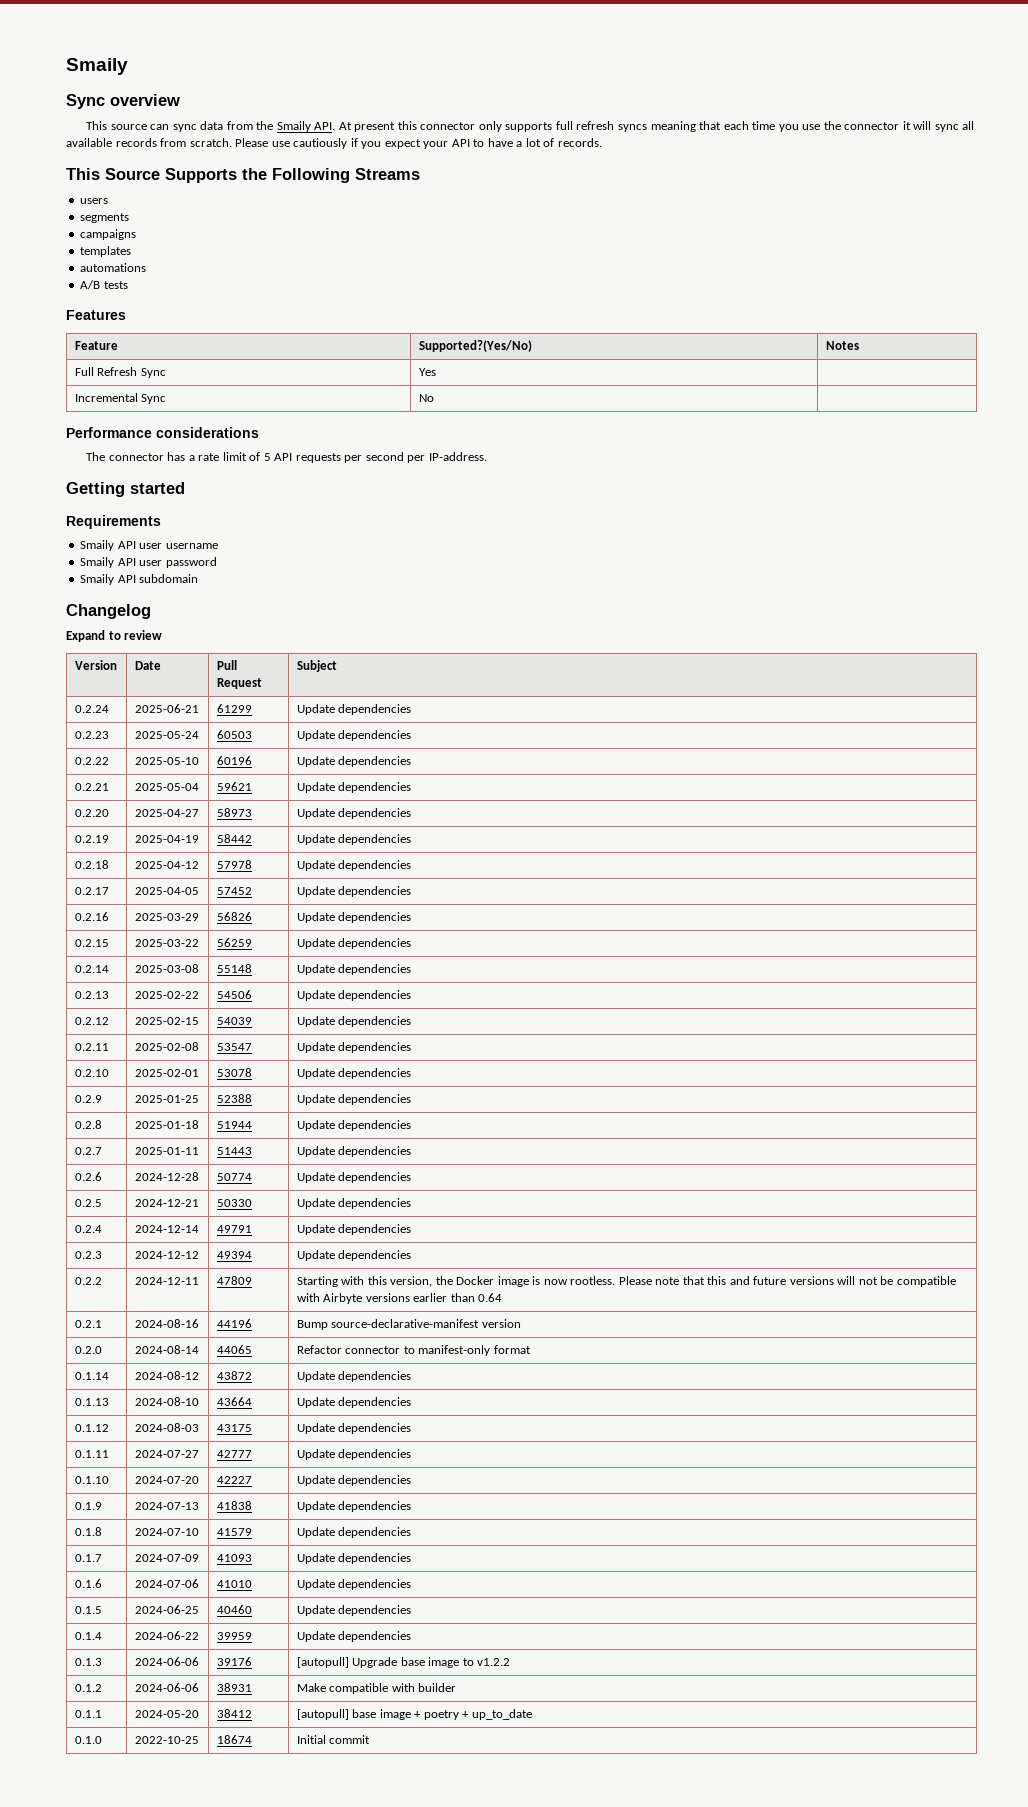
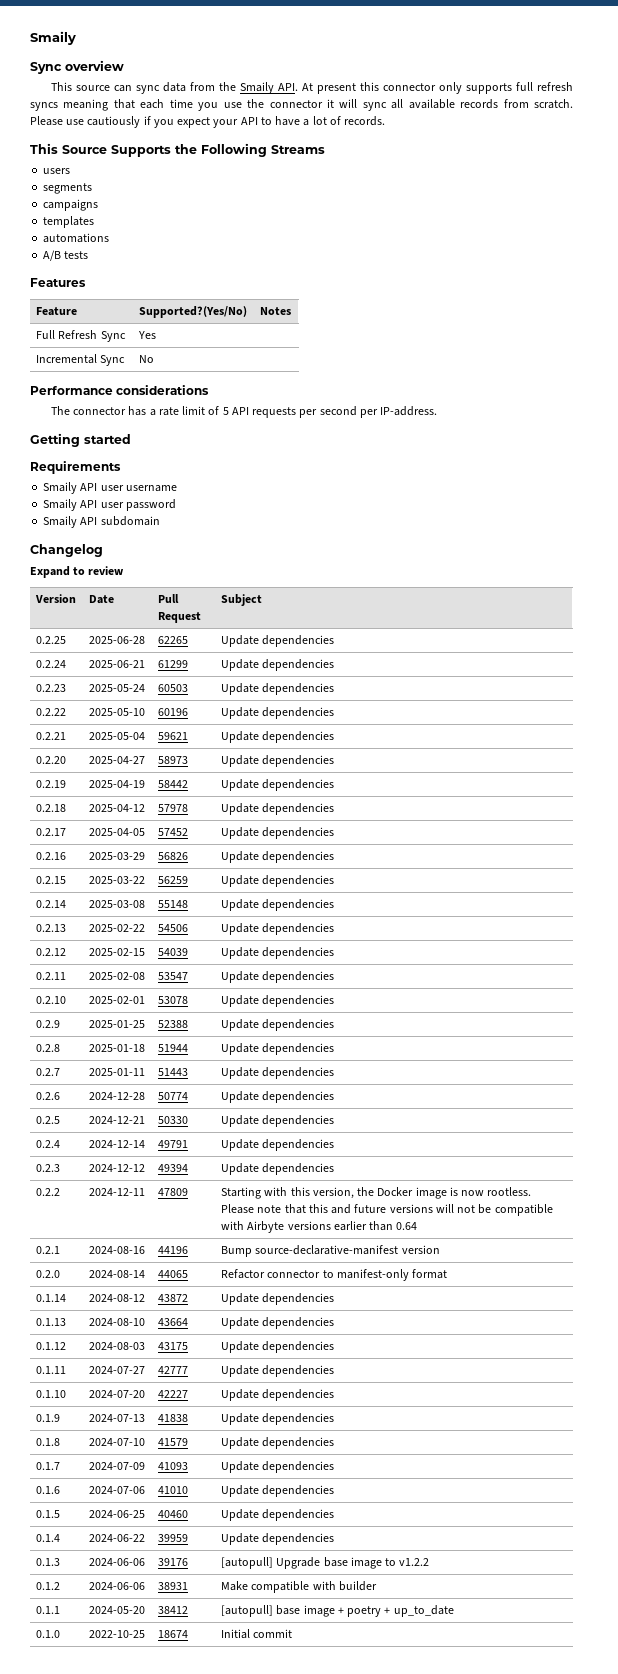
+ 0.2.25 | 2025-06-28 | 62265 | Update dependencies

